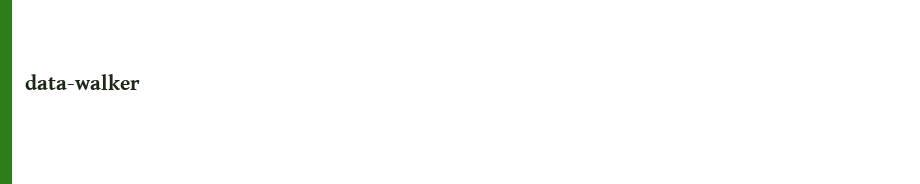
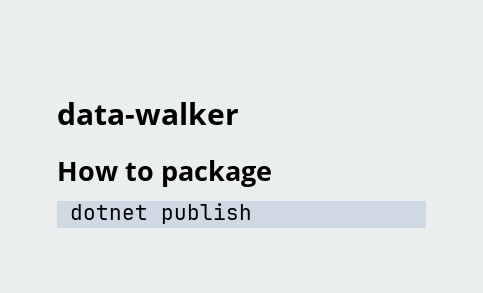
+ How to package
+ dotnet publish

